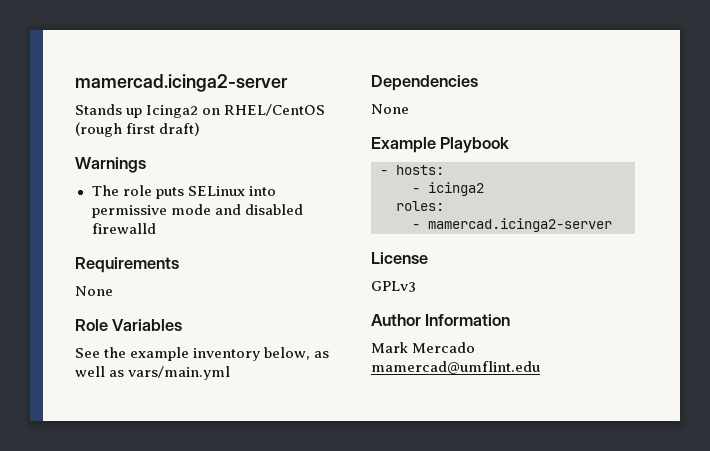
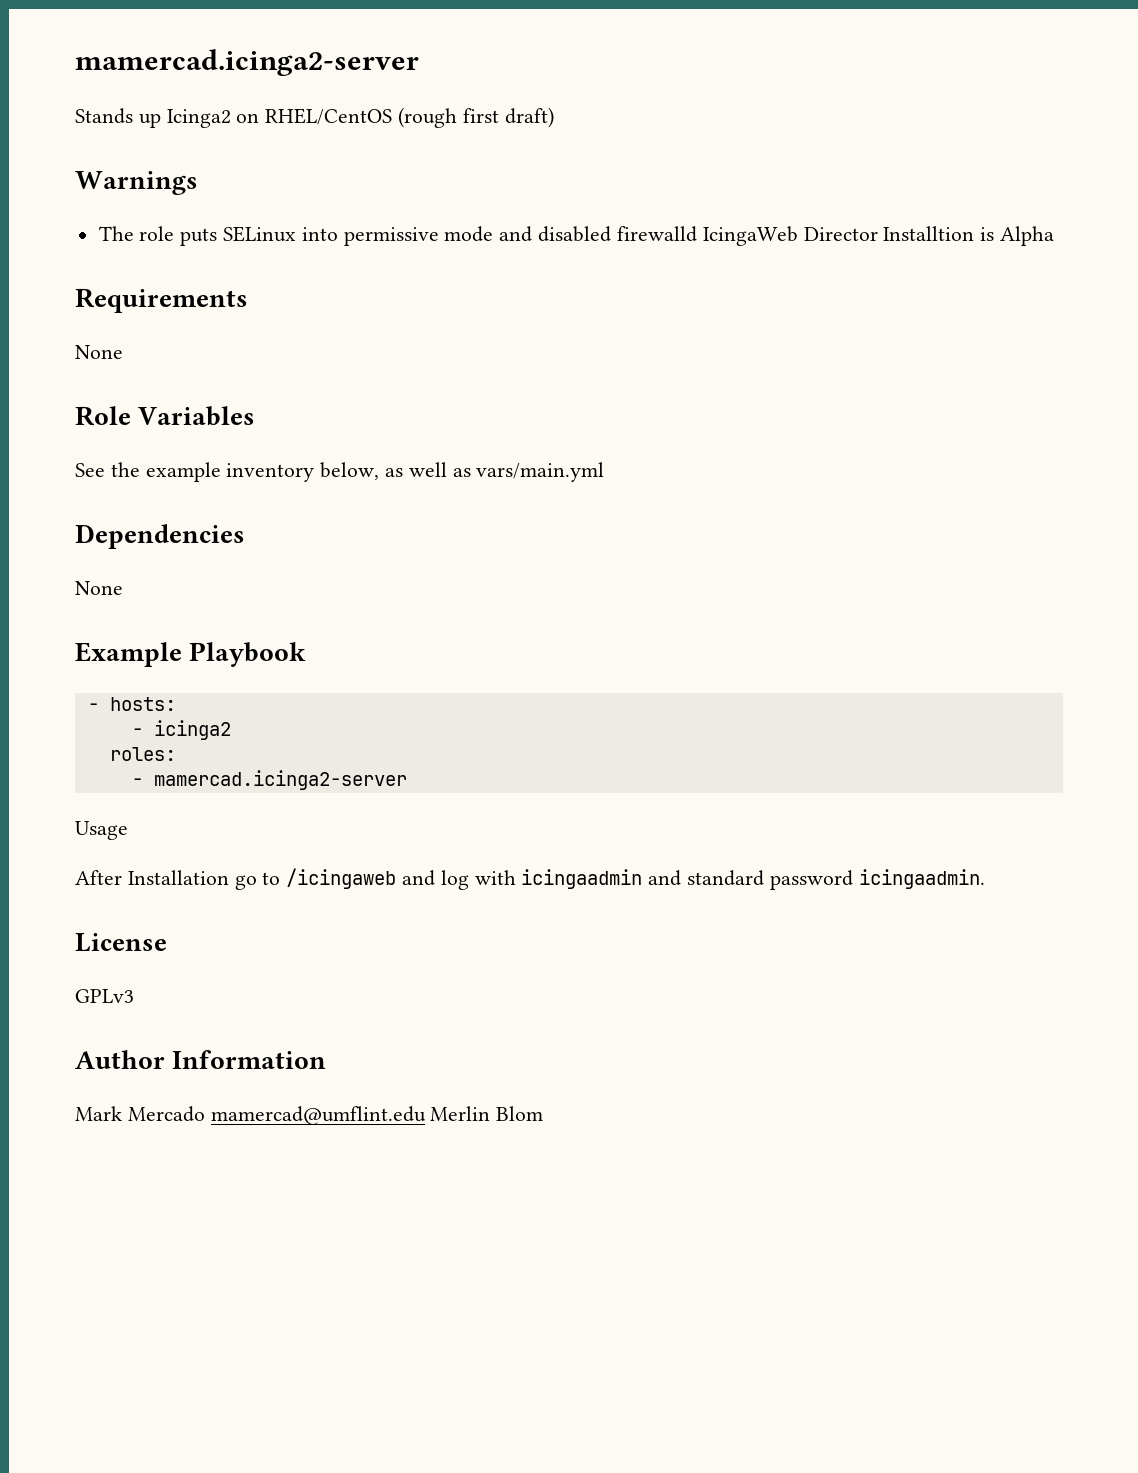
- The role puts SELinux into permissive mode and disabled firewalld
+ The role puts SELinux into permissive mode and disabled firewalld IcingaWeb Director Installtion is Alpha
+ Usage
+ After Installation go to /icingaweb and log with icingaadmin and standard password icingaadmin.
- Mark Mercado mamercad@umflint.edu
+ Mark Mercado mamercad@umflint.edu Merlin Blom

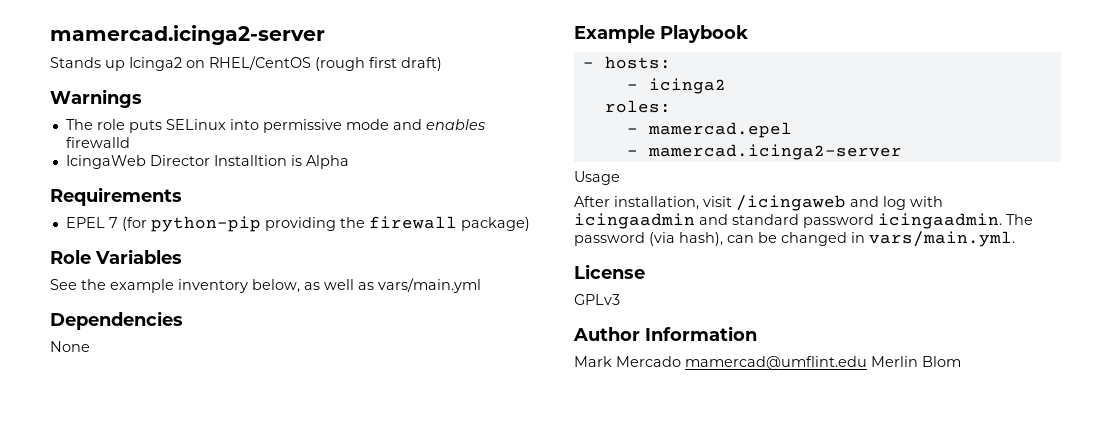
- The role puts SELinux into permissive mode and disabled firewalld IcingaWeb Director Installtion is Alpha
+ The role puts SELinux into permissive mode and enables firewalld
+ IcingaWeb Director Installtion is Alpha
  Requirements
- None
+ EPEL 7 (for python-pip providing the firewall package)
+ - mamercad.epel
- After Installation go to /icingaweb and log with icingaadmin and standard password icingaadmin.
+ After installation, visit /icingaweb and log with icingaadmin and standard password icingaadmin. The password (via hash), can be changed in vars/main.yml.

